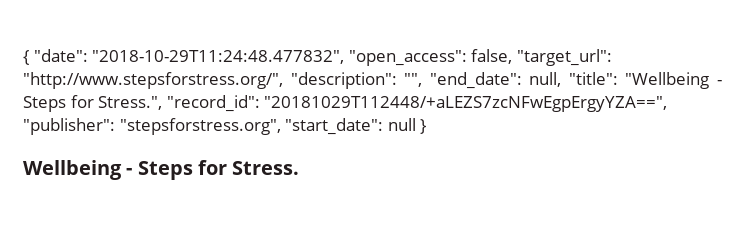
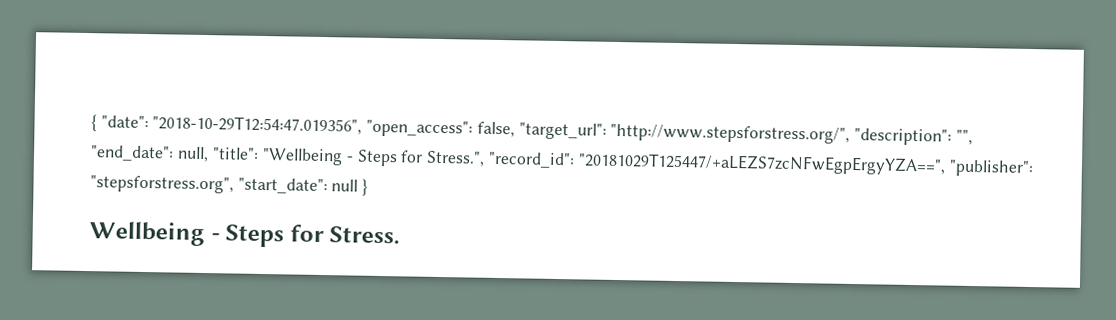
- { "date": "2018-10-29T11:24:48.477832", "open_access": false, "target_url": "http://www.stepsforstress.org/", "description": "", "end_date": null, "title": "Wellbeing - Steps for Stress.", "record_id": "20181029T112448/+aLEZS7zcNFwEgpErgyYZA==", "publisher": "stepsforstress.org", "start_date": null }
+ { "date": "2018-10-29T12:54:47.019356", "open_access": false, "target_url": "http://www.stepsforstress.org/", "description": "", "end_date": null, "title": "Wellbeing - Steps for Stress.", "record_id": "20181029T125447/+aLEZS7zcNFwEgpErgyYZA==", "publisher": "stepsforstress.org", "start_date": null }

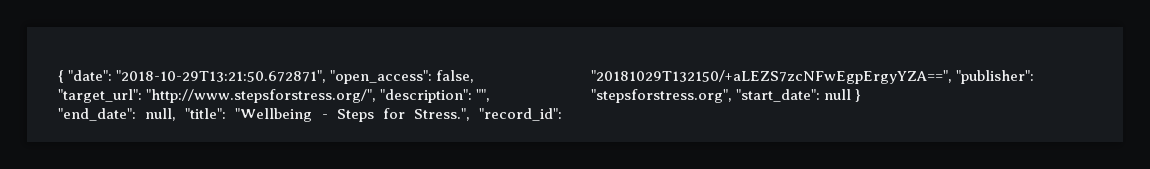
- { "date": "2018-10-29T12:54:47.019356", "open_access": false, "target_url": "http://www.stepsforstress.org/", "description": "", "end_date": null, "title": "Wellbeing - Steps for Stress.", "record_id": "20181029T125447/+aLEZS7zcNFwEgpErgyYZA==", "publisher": "stepsforstress.org", "start_date": null }
+ { "date": "2018-10-29T13:21:50.672871", "open_access": false, "target_url": "http://www.stepsforstress.org/", "description": "", "end_date": null, "title": "Wellbeing - Steps for Stress.", "record_id": "20181029T132150/+aLEZS7zcNFwEgpErgyYZA==", "publisher": "stepsforstress.org", "start_date": null }
- Wellbeing - Steps for Stress.

